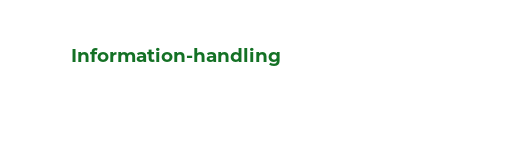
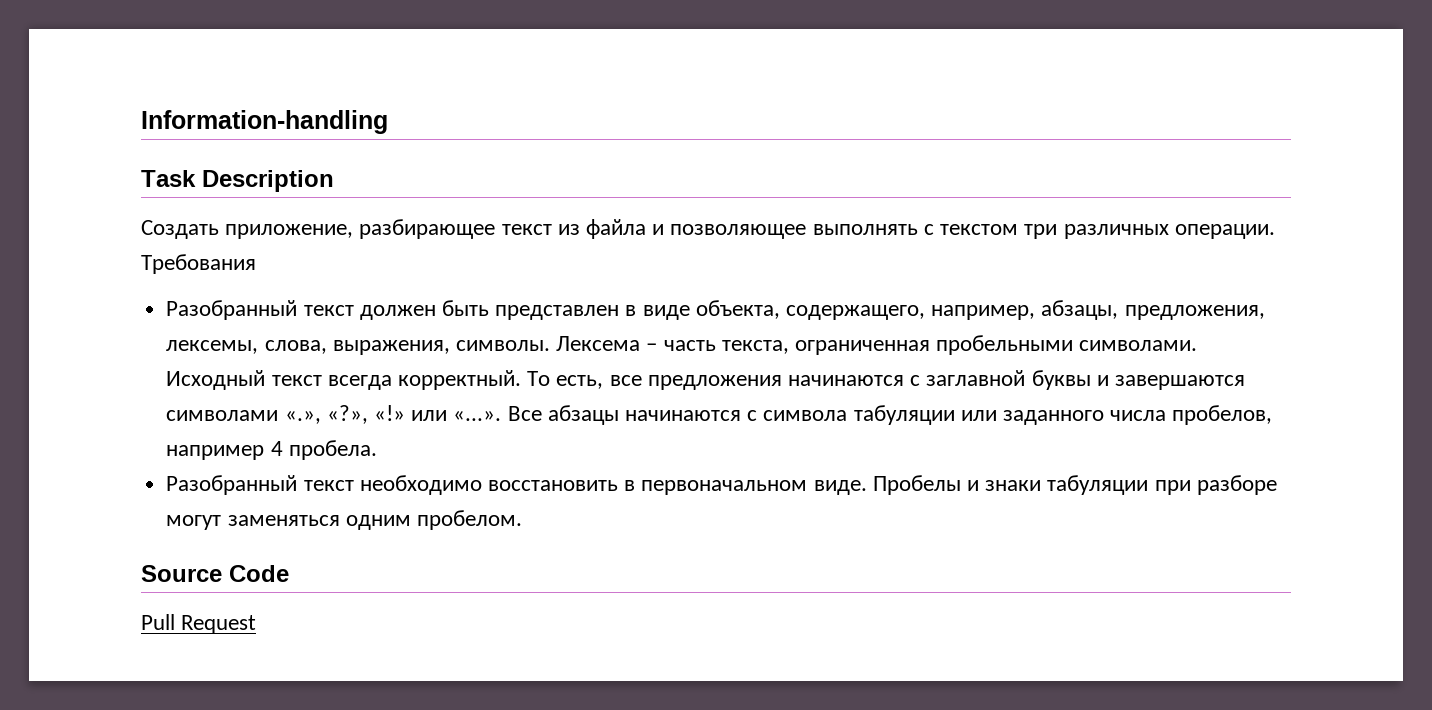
+ Task Description
+ Cоздать приложение, разбирающее текст из файла и позволяющее выполнять с текстом три различных операции. Требования
+ Разобранный текст должен быть представлен в виде объекта, содержащего, например, абзацы, предложения, лексемы, слова, выражения, символы. Лексема – часть текста, ограниченная пробельными символами. Исходный текст всегда корректный. То есть, все предложения начинаются с заглавной буквы и завершаются символами «.», «?», «!» или «...». Все абзацы начинаются с символа табуляции или заданного числа пробелов, например 4 пробела.
+ Разобранный текст необходимо восстановить в первоначальном виде. Пробелы и знаки табуляции при разборе могут заменяться одним пробелом.
+ Source Code
+ Pull Request

